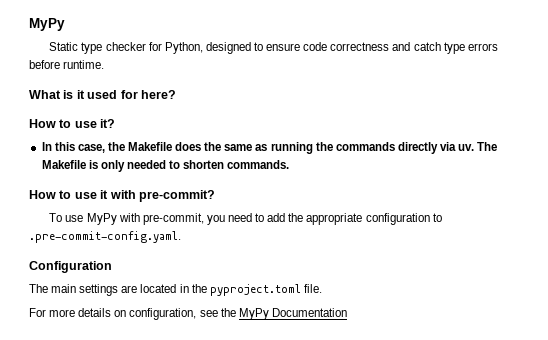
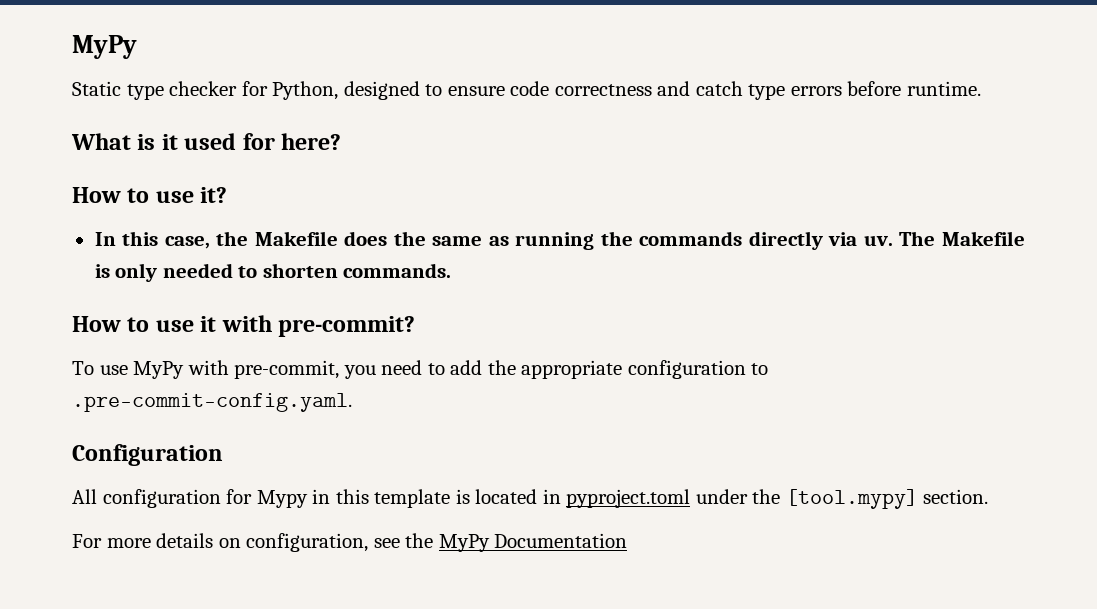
- The main settings are located in the pyproject.toml file.
+ All configuration for Mypy in this template is located in pyproject.toml under the [tool.mypy] section.

